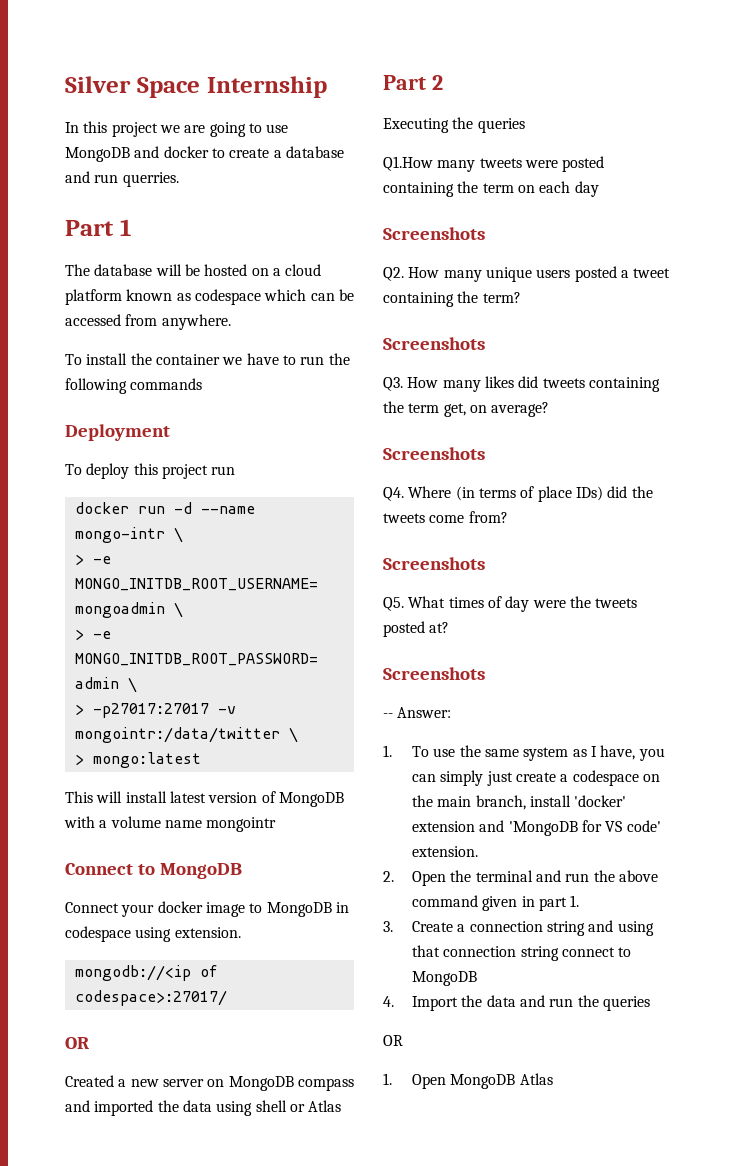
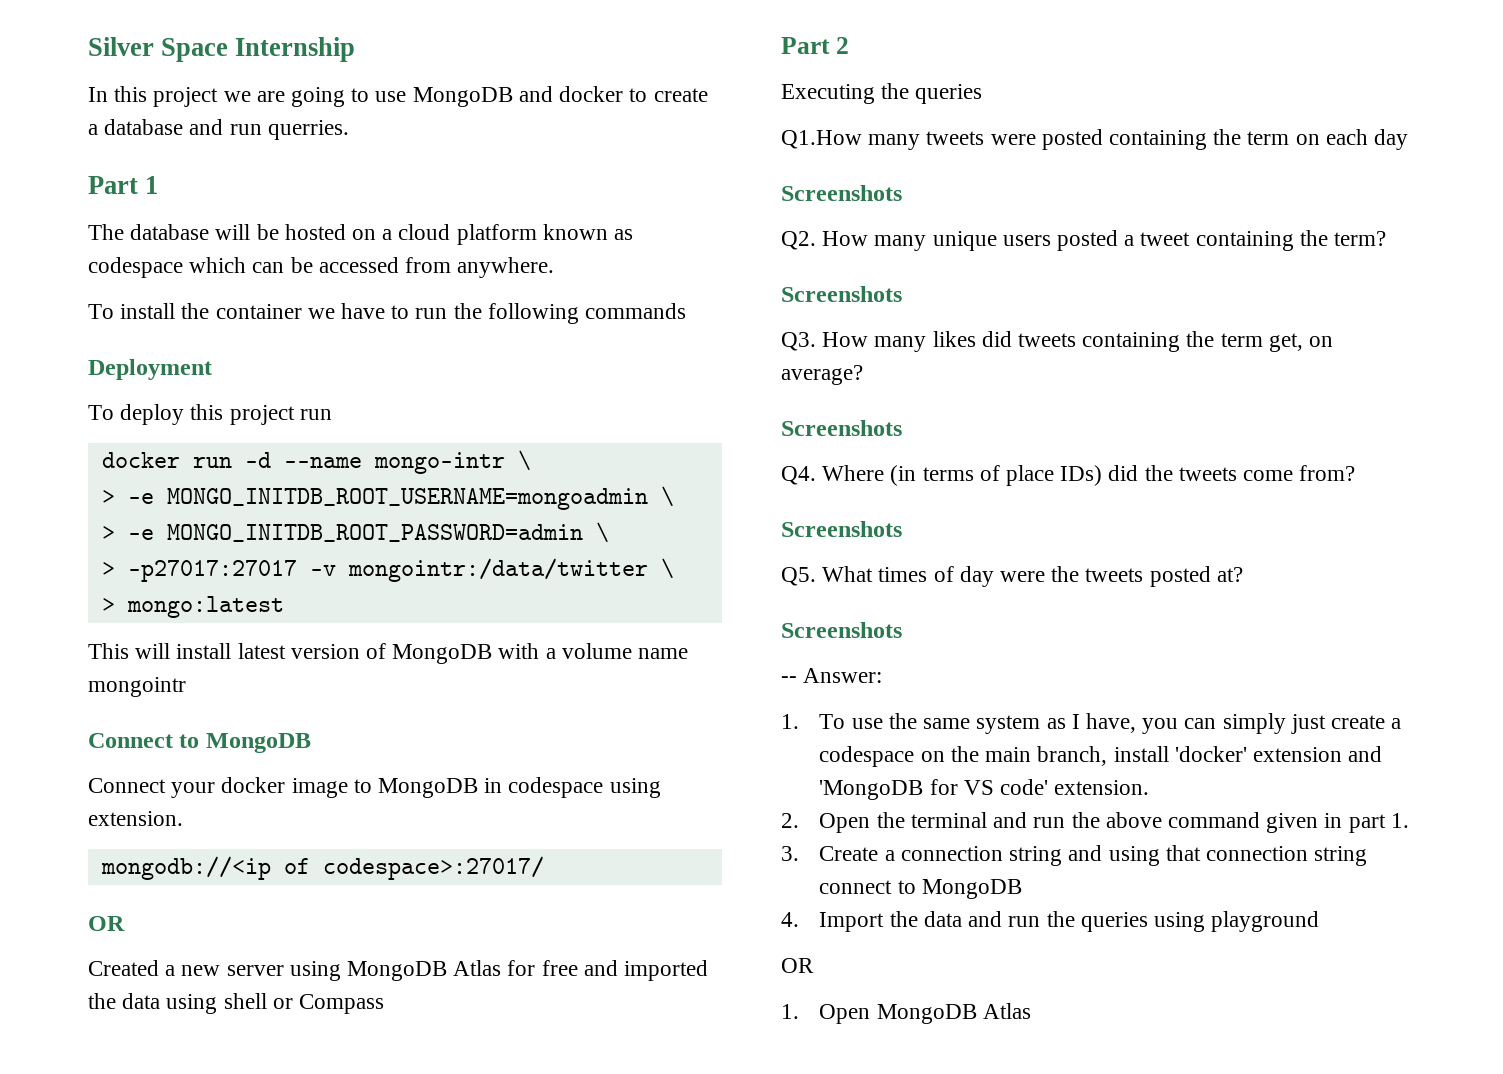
- Created a new server on MongoDB compass and imported the data using shell or Atlas
+ Created a new server using MongoDB Atlas for free and imported the data using shell or Compass
- 4. Import the data and run the queries
+ 4. Import the data and run the queries using playground

